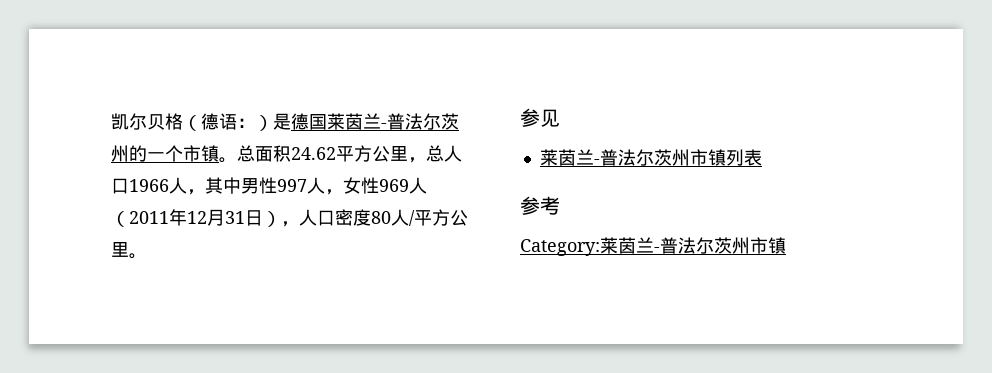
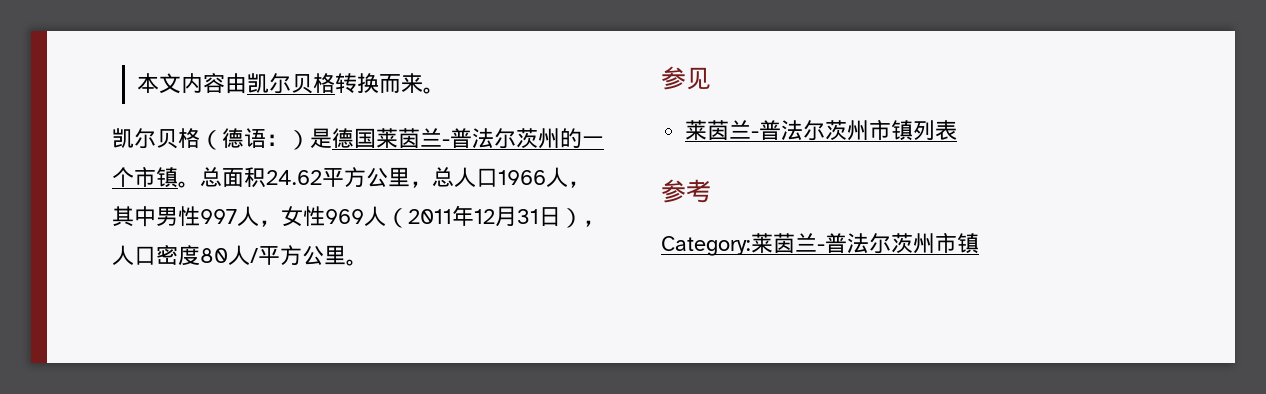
+ 本文内容由凯尔贝格转换而来。

